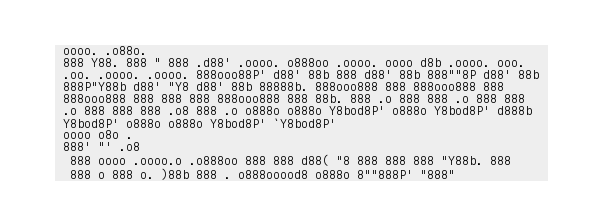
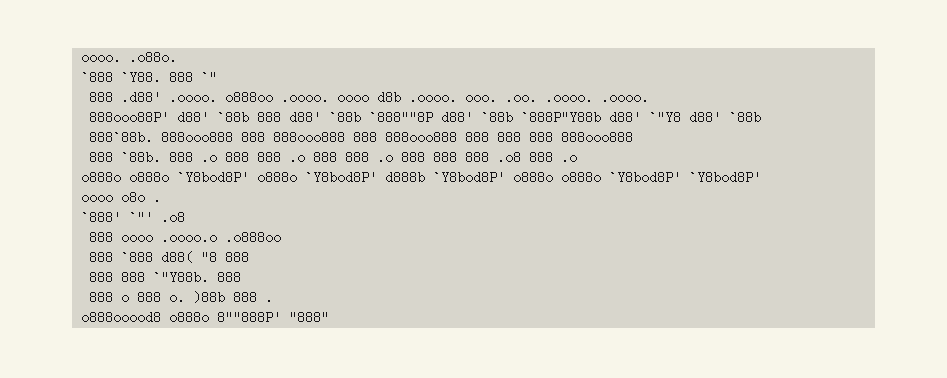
- 888 Y88. 888 " 888 .d88' .oooo. o888oo .oooo. oooo d8b .oooo. ooo. .oo. .oooo. .oooo. 888ooo88P' d88' 88b 888 d88' 88b 888""8P d88' 88b 888P"Y88b d88' "Y8 d88' 88b 88888b.
+ `888 `Y88. 888 `"
+ 888 .d88' .oooo. o888oo .oooo. oooo d8b .oooo. ooo. .oo. .oooo. .oooo.
+ 888ooo88P' d88' `88b 888 d88' `88b `888""8P d88' `88b `888P"Y88b d88' `"Y8 d88' `88b
+ 888`88b.
- 888ooo888 888 888ooo888 888 888ooo888 888 888 888 888ooo888 888 88b.
+ 888ooo888 888 888ooo888 888 888ooo888 888 888 888 888ooo888
+ 888 `88b.
- 888 .o 888 888 .o 888 888 .o 888 888 888 .o8 888 .o o888o o888o Y8bod8P' o888o Y8bod8P' d888b Y8bod8P' o888o o888o Y8bod8P' `Y8bod8P'
+ 888 .o 888 888 .o 888 888 .o 888 888 888 .o8 888 .o
+ o888o o888o `Y8bod8P' o888o `Y8bod8P' d888b `Y8bod8P' o888o o888o `Y8bod8P' `Y8bod8P'
- 888' "' .o8
+ `888' `"' .o8
- 888 oooo .oooo.o .o888oo 888 888 d88( "8 888 888 888 "Y88b.
+ 888 oooo .oooo.o .o888oo
+ 888 `888 d88( "8 888
+ 888 888 `"Y88b.
- 888 o 888 o. )88b 888 . o888ooood8 o888o 8""888P' "888"
+ 888 o 888 o. )88b 888 .
+ o888ooood8 o888o 8""888P' "888"

